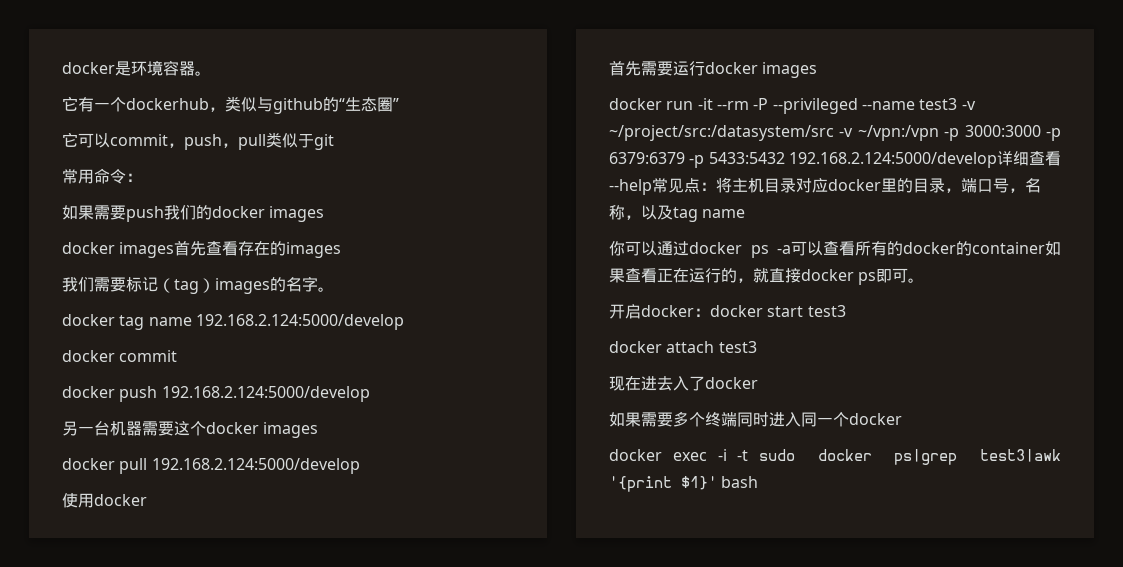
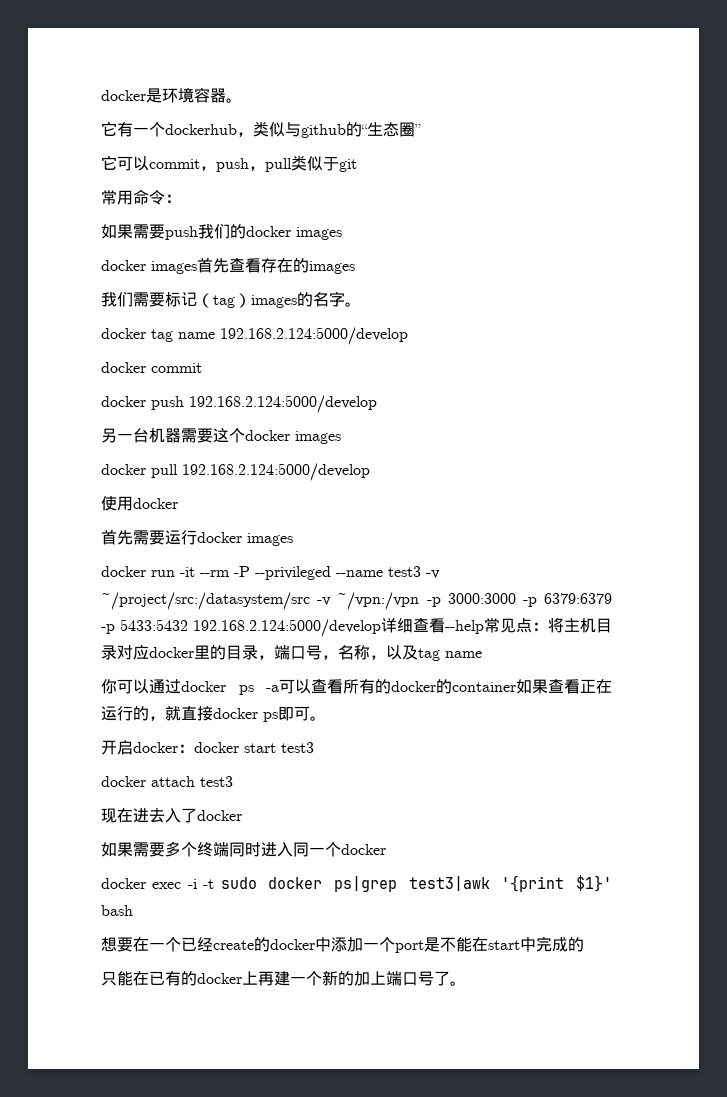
+ 想要在一个已经create的docker中添加一个port是不能在start中完成的
+ 只能在已有的docker上再建一个新的加上端口号了。

